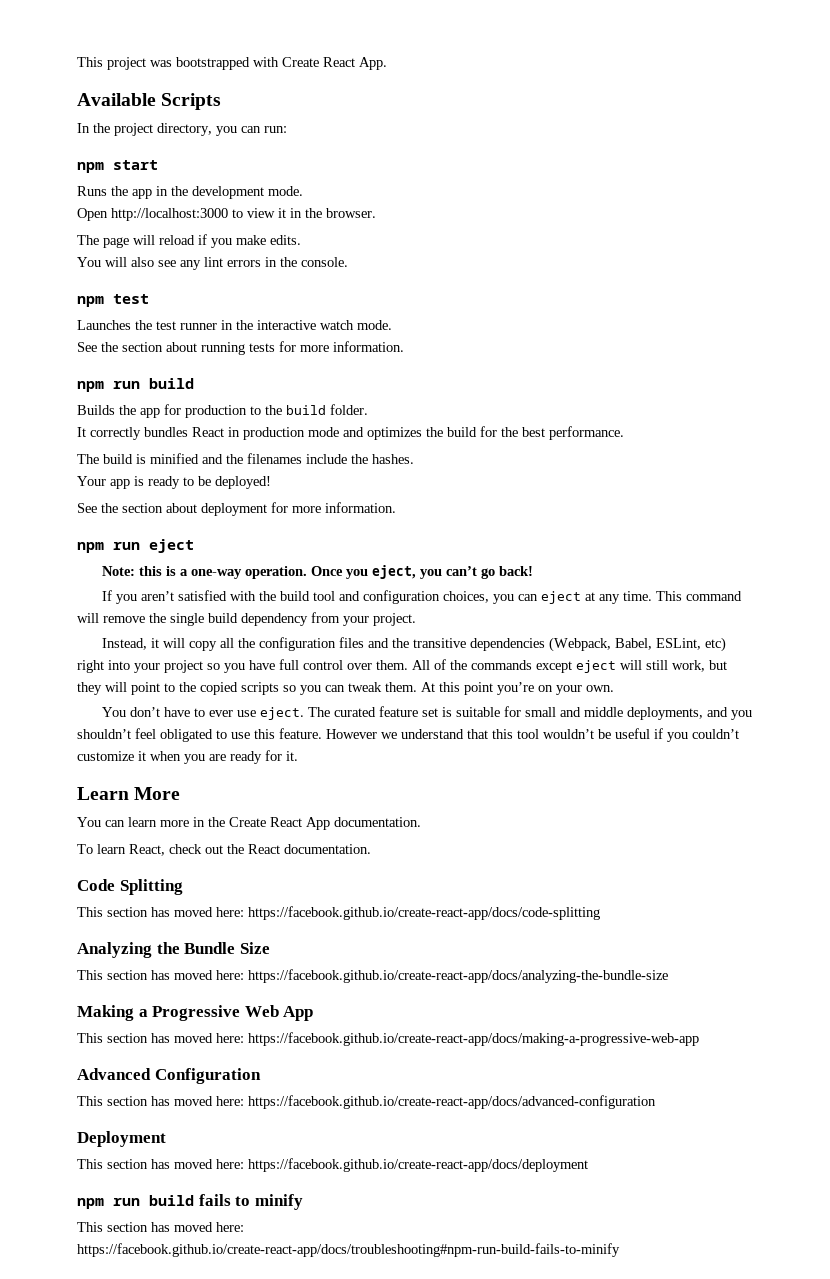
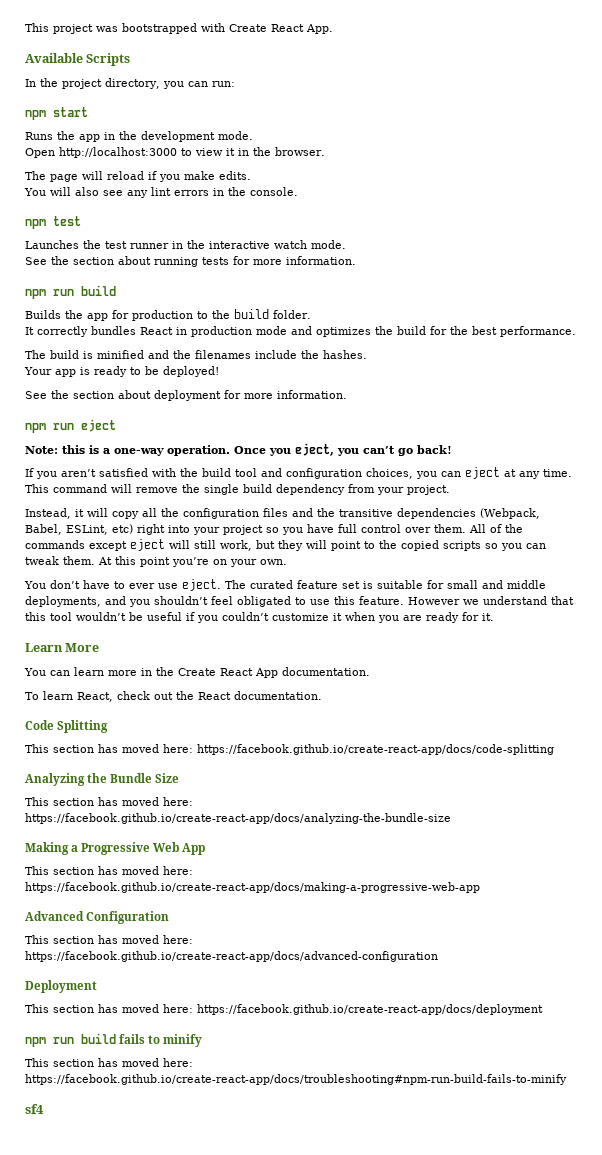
+ sf4

